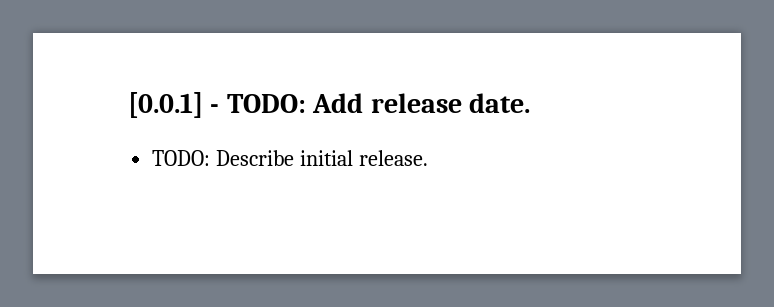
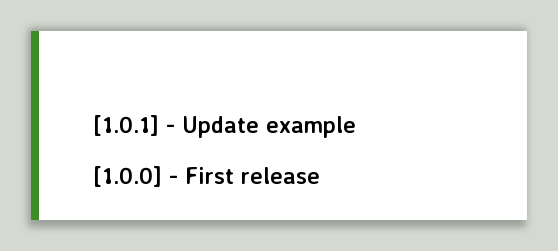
- [0.0.1] - TODO: Add release date.
- TODO: Describe initial release.
+ [1.0.1] - Update example
+ [1.0.0] - First release

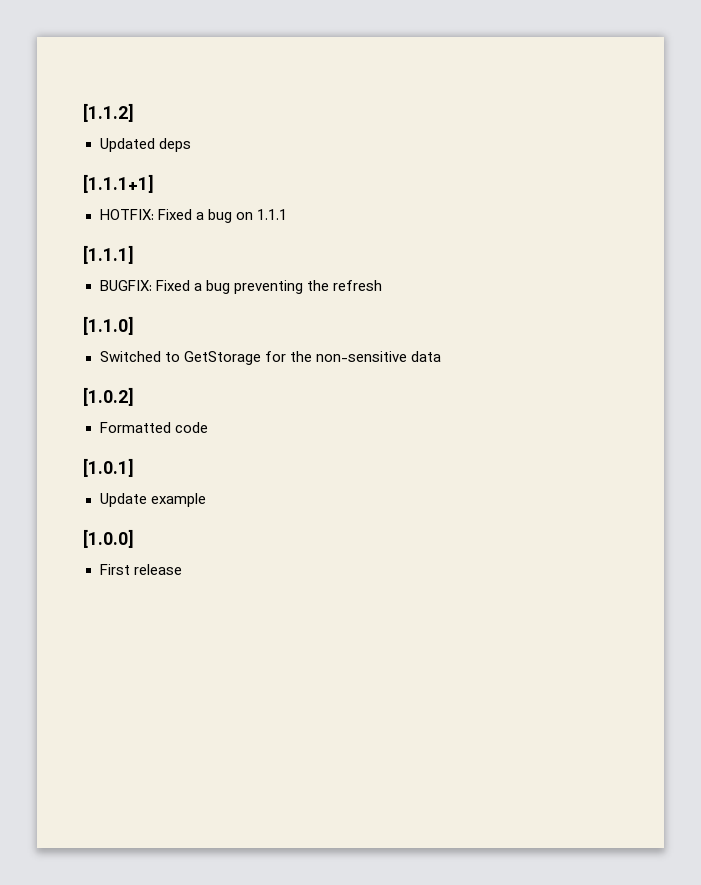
+ [1.1.2]
+ Updated deps
+ [1.1.1+1]
+ HOTFIX: Fixed a bug on 1.1.1
+ [1.1.1]
+ BUGFIX: Fixed a bug preventing the refresh
+ [1.1.0]
+ Switched to GetStorage for the non-sensitive data
+ [1.0.2]
+ Formatted code
- [1.0.1] - Update example
+ [1.0.1]
+ Update example
- [1.0.0] - First release
+ [1.0.0]
+ First release

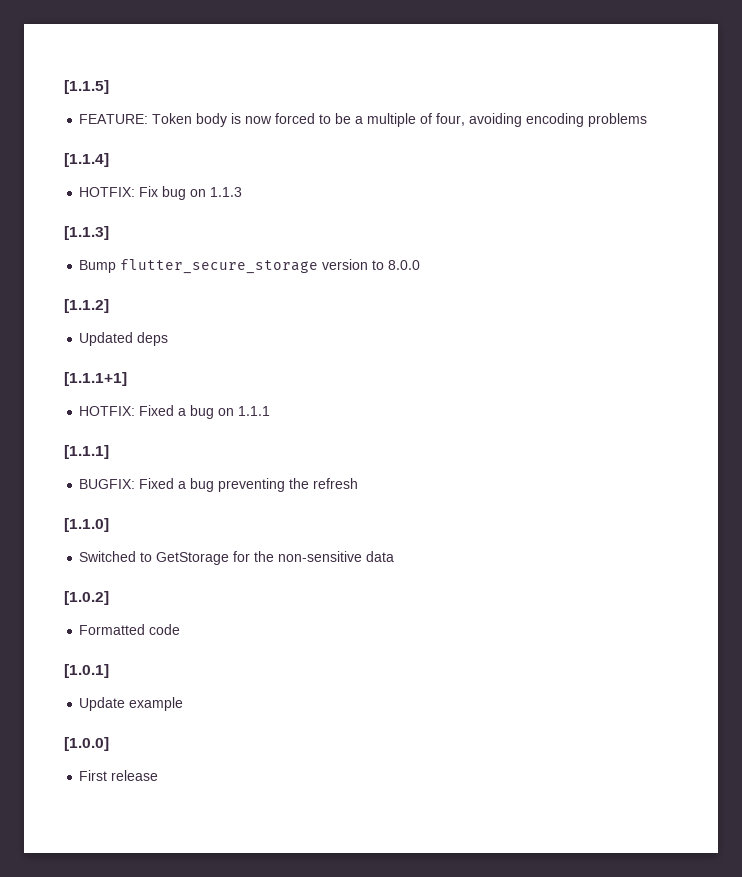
+ [1.1.5]
+ FEATURE: Token body is now forced to be a multiple of four, avoiding encoding problems
+ [1.1.4]
+ HOTFIX: Fix bug on 1.1.3
+ [1.1.3]
+ Bump flutter_secure_storage version to 8.0.0

